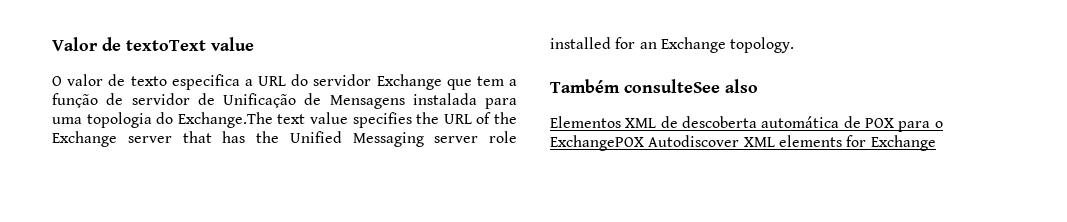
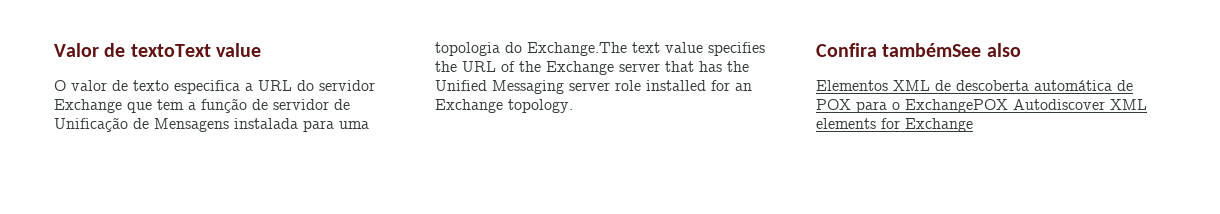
- Também consulteSee also
+ Confira tambémSee also

